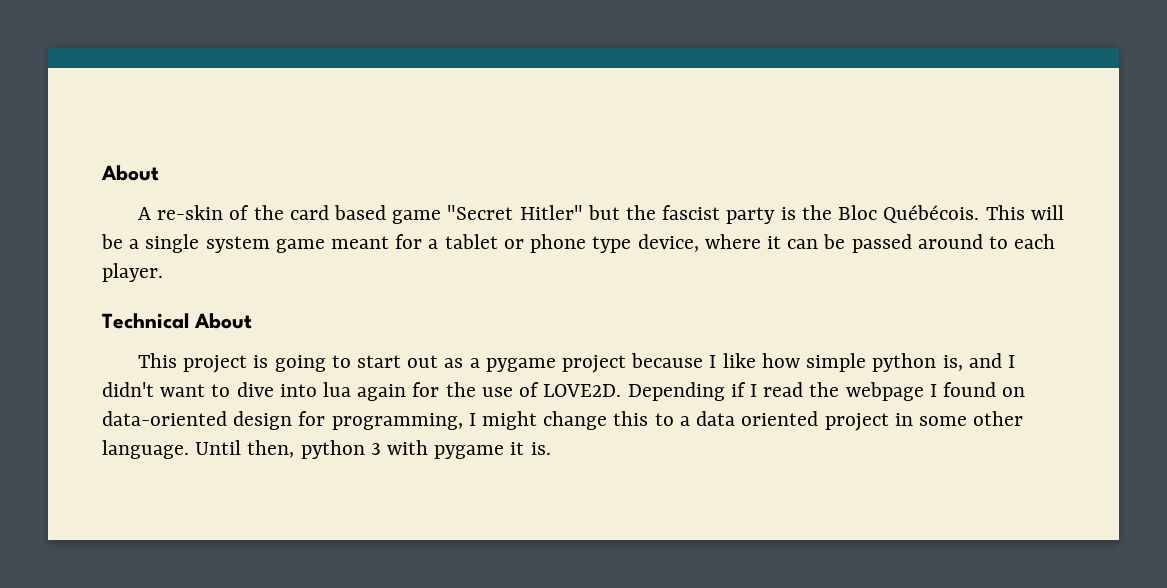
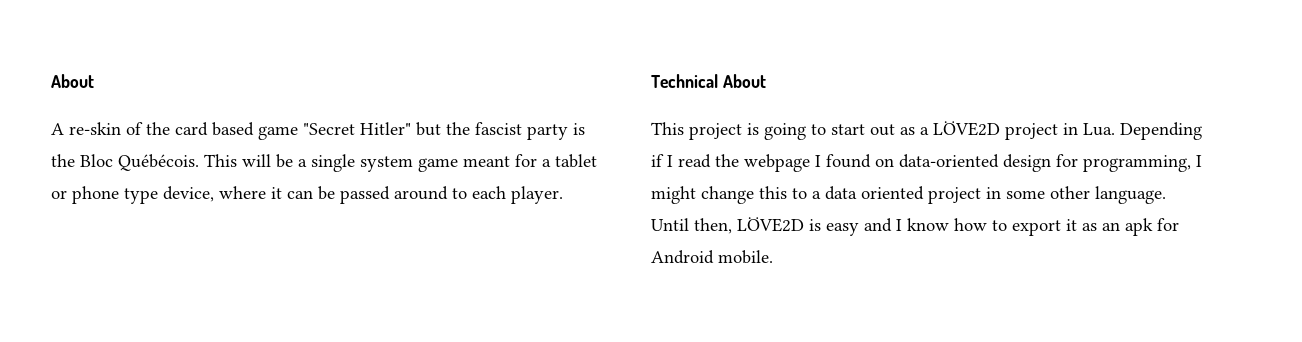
- This project is going to start out as a pygame project because I like how simple python is, and I didn't want to dive into lua again for the use of LOVE2D. Depending if I read the webpage I found on data-oriented design for programming, I might change this to a data oriented project in some other language.
+ This project is going to start out as a LÖVE2D project in Lua. Depending if I read the webpage I found on data-oriented design for programming, I might change this to a data oriented project in some other language.
- Until then, python 3 with pygame it is.
+ Until then, LÖVE2D is easy and I know how to export it as an apk for Android mobile.

